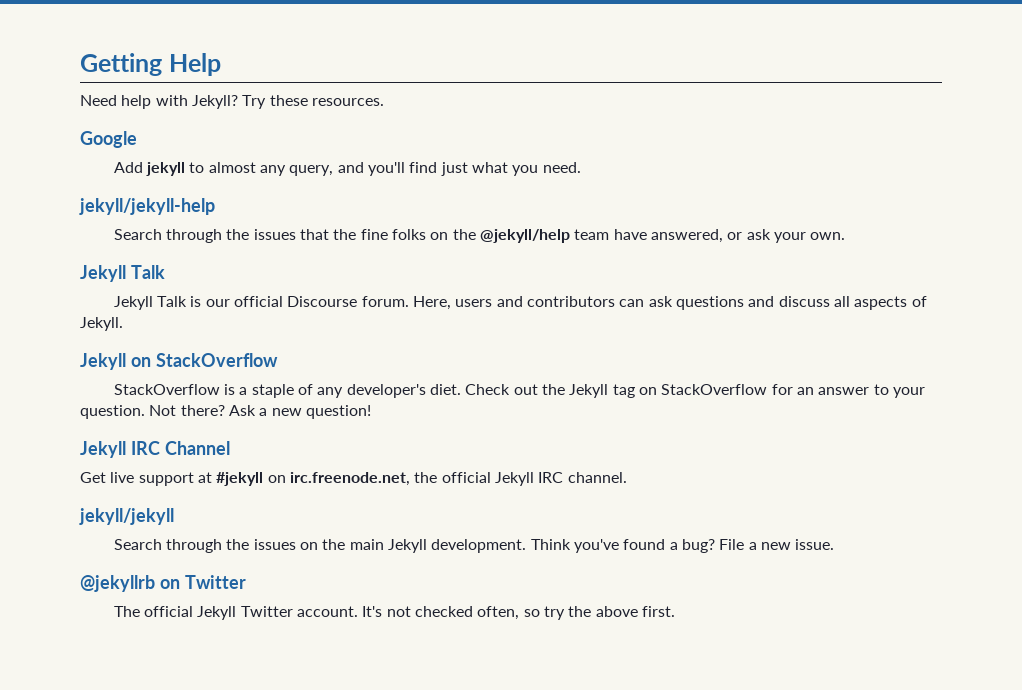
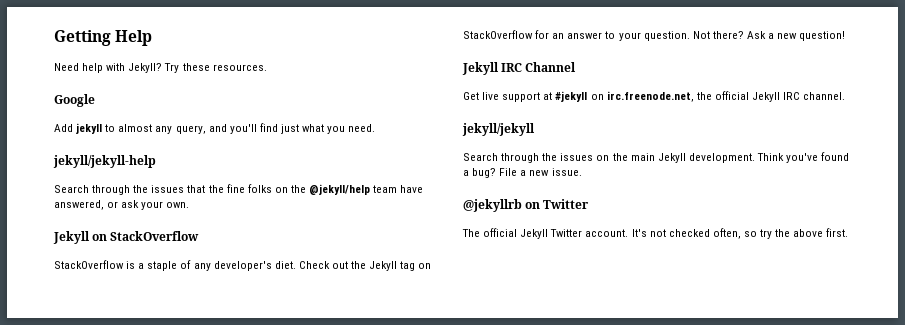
  Search through the issues that the fine folks on the @jekyll/help team have answered, or ask your own.
- Jekyll Talk
- Jekyll Talk is our official Discourse forum. Here, users and contributors can ask questions and discuss all aspects of Jekyll.

